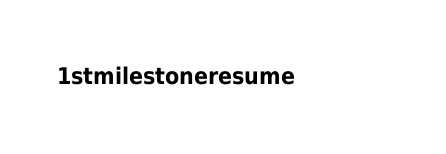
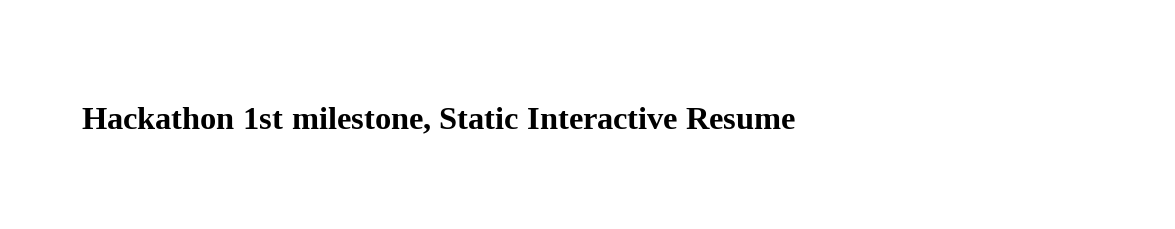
- 1stmilestoneresume
+ Hackathon 1st milestone, Static Interactive Resume

